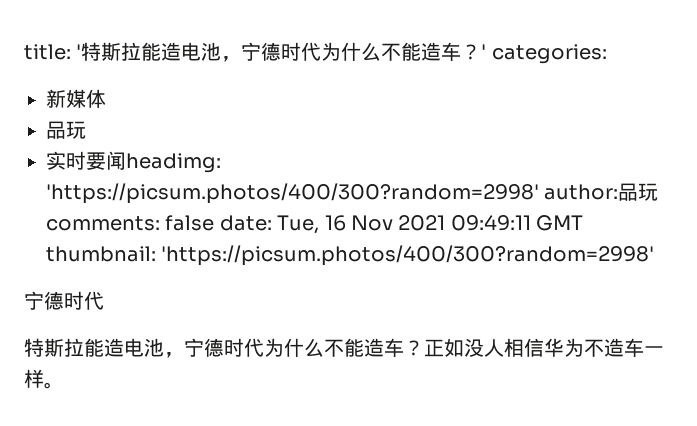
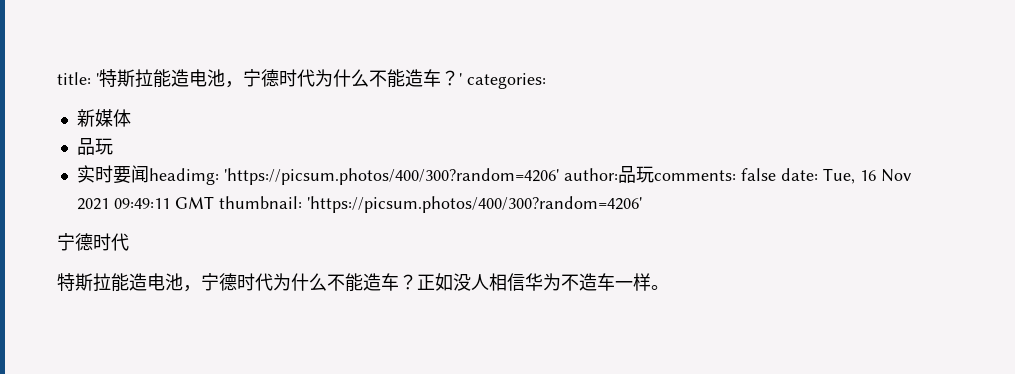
- 实时要闻headimg: 'https://picsum.photos/400/300?random=2998' author:品玩comments: false date: Tue, 16 Nov 2021 09:49:11 GMT thumbnail: 'https://picsum.photos/400/300?random=2998'
+ 实时要闻headimg: 'https://picsum.photos/400/300?random=4206' author:品玩comments: false date: Tue, 16 Nov 2021 09:49:11 GMT thumbnail: 'https://picsum.photos/400/300?random=4206'

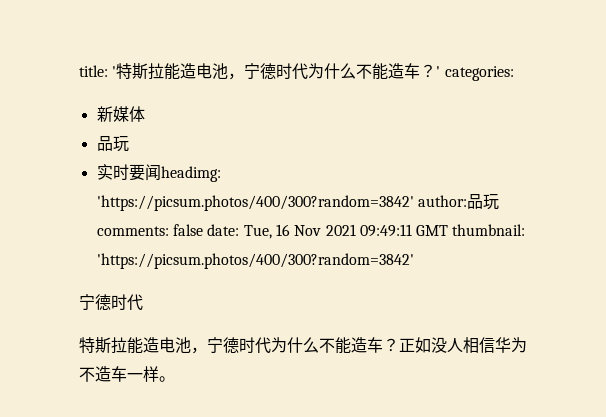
- 实时要闻headimg: 'https://picsum.photos/400/300?random=4206' author:品玩comments: false date: Tue, 16 Nov 2021 09:49:11 GMT thumbnail: 'https://picsum.photos/400/300?random=4206'
+ 实时要闻headimg: 'https://picsum.photos/400/300?random=3842' author:品玩comments: false date: Tue, 16 Nov 2021 09:49:11 GMT thumbnail: 'https://picsum.photos/400/300?random=3842'

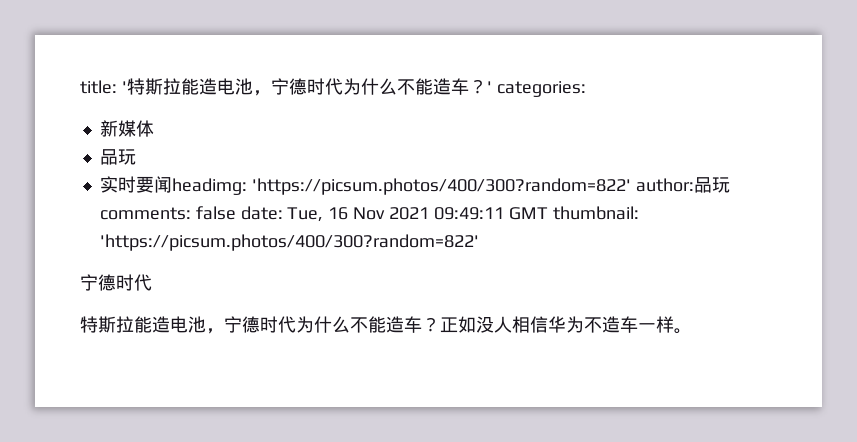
- 实时要闻headimg: 'https://picsum.photos/400/300?random=3842' author:品玩comments: false date: Tue, 16 Nov 2021 09:49:11 GMT thumbnail: 'https://picsum.photos/400/300?random=3842'
+ 实时要闻headimg: 'https://picsum.photos/400/300?random=822' author:品玩comments: false date: Tue, 16 Nov 2021 09:49:11 GMT thumbnail: 'https://picsum.photos/400/300?random=822'

